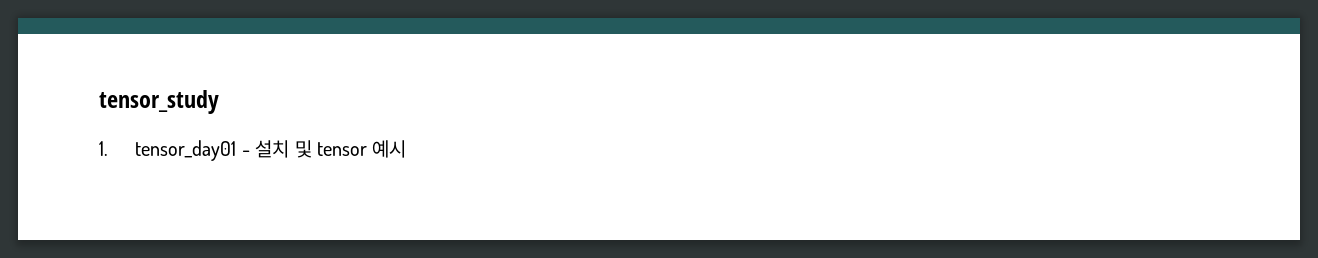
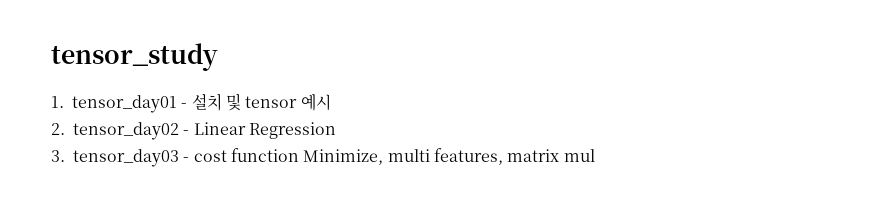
+ 2. tensor_day02 - Linear Regression
+ 3. tensor_day03 - cost function Minimize, multi features, matrix mul

